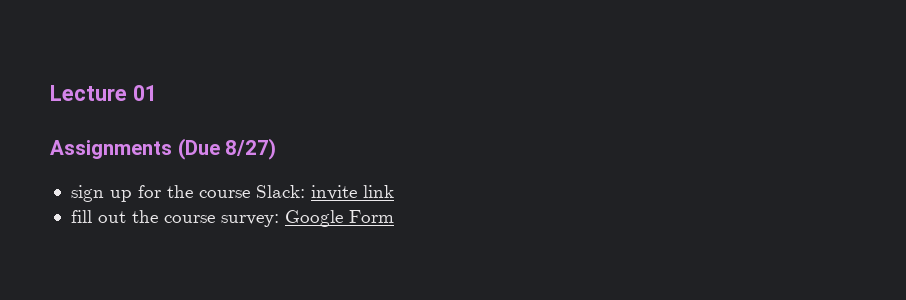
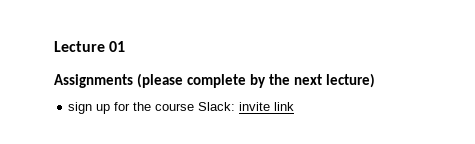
- Assignments (Due 8/27)
+ Assignments (please complete by the next lecture)
- fill out the course survey: Google Form

